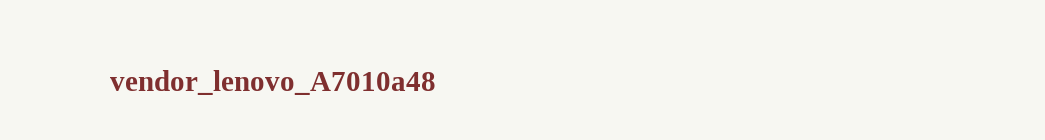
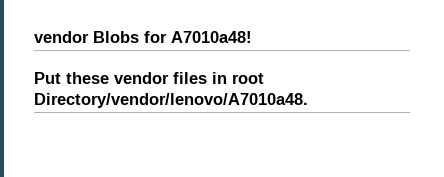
- vendor_lenovo_A7010a48
+ vendor Blobs for A7010a48!
+ Put these vendor files in root Directory/vendor/lenovo/A7010a48.

